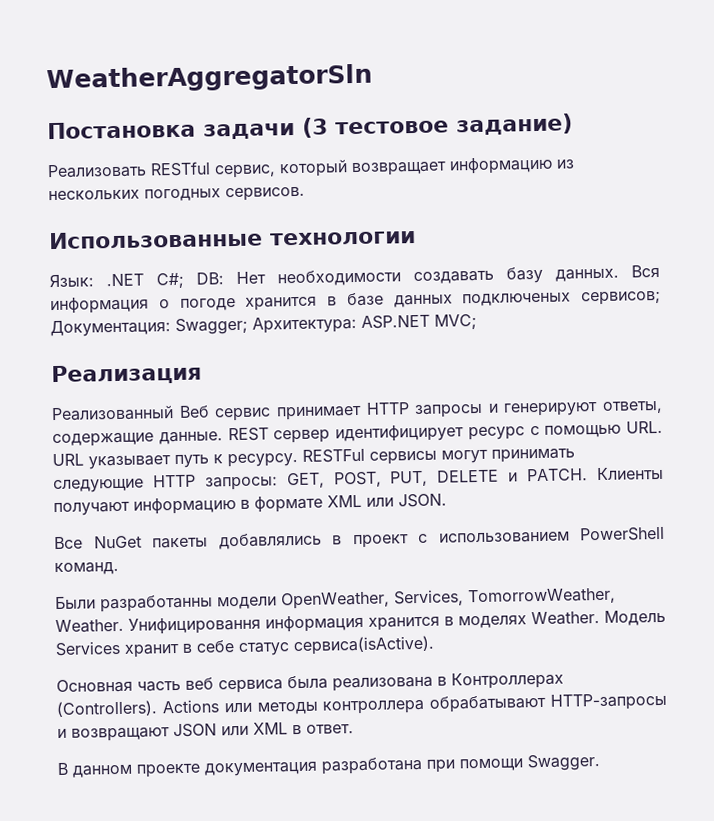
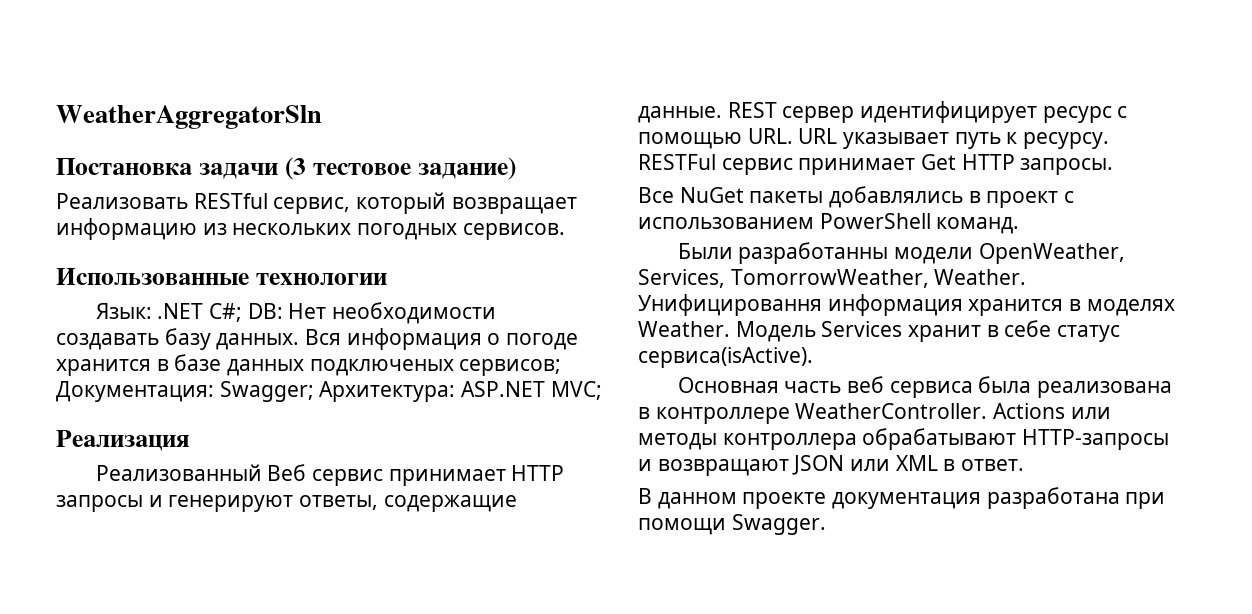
- RESTFul сервисы могут принимать следующие HTTP запросы: GET, POST, PUT, DELETE и PATCH. Клиенты получают информацию в формате XML или JSON.
+ RESTFul сервис принимает Get HTTP запросы.
- Основная часть веб сервиса была реализована в Контроллерах (Controllers).
+ Основная часть веб сервиса была реализована в контроллере WeatherController.

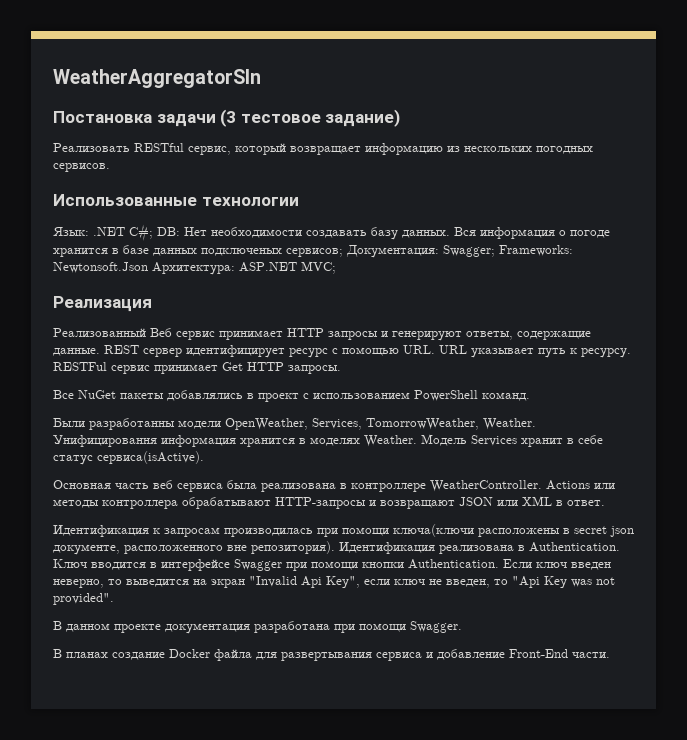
- Вся информация о погоде хранится в базе данных подключеных сервисов; Документация: Swagger; Архитектура: ASP.NET MVC;
+ Вся информация о погоде хранится в базе данных подключеных сервисов; Документация: Swagger; Frameworks: Newtonsoft.Json Архитектура: ASP.NET MVC;
+ Идентификация к запросам производилась при помощи ключа(ключи расположены в secret json документе, расположенного вне репозитория). Идентификация реализована в Authentication. Ключ вводится в интерфейсе Swagger при помощи кнопки Authentication. Если ключ введен неверно, то выведится на экран "Invalid Api Key", если ключ не введен, то "Api Key was not provided".
+ В планах создание Docker файла для развертывания сервиса и добавление Front-End части.

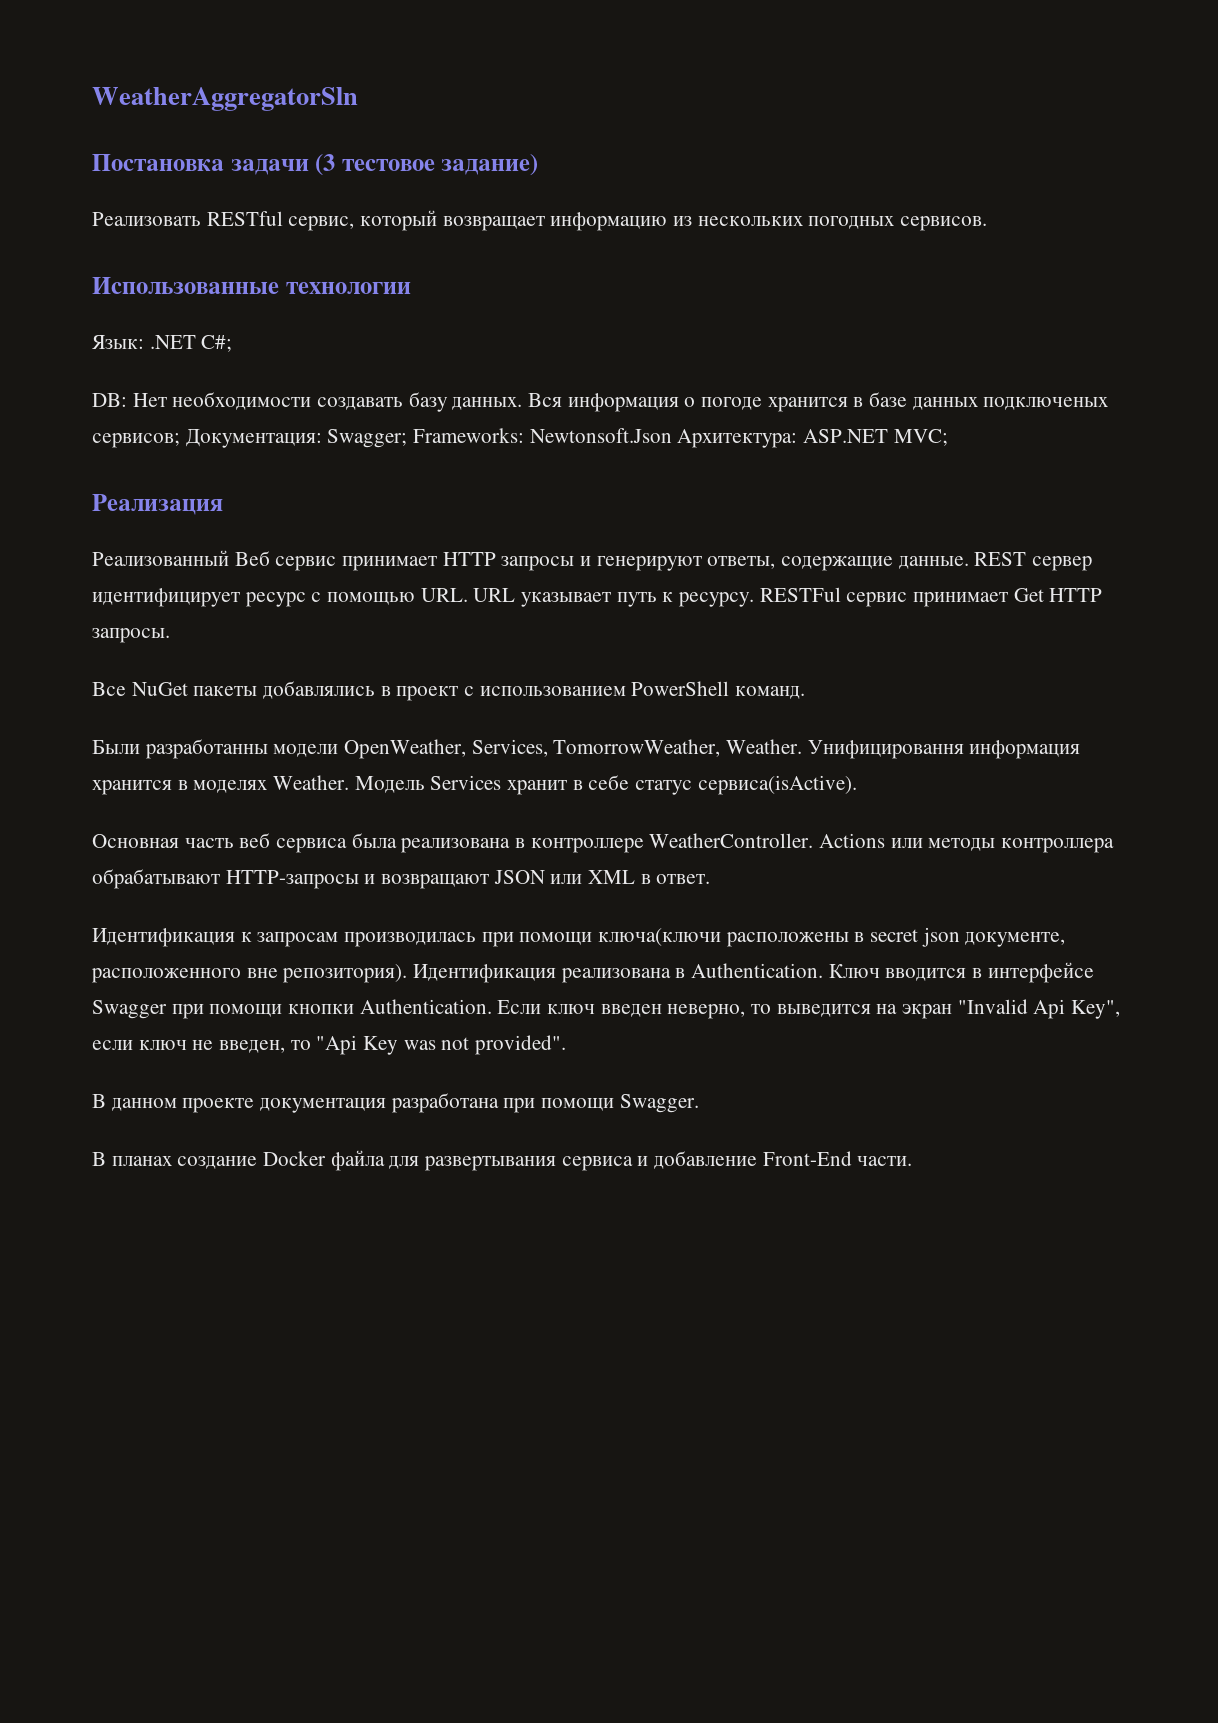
- Язык: .NET C#; DB: Нет необходимости создавать базу данных.
+ Язык: .NET C#;
+ DB: Нет необходимости создавать базу данных.

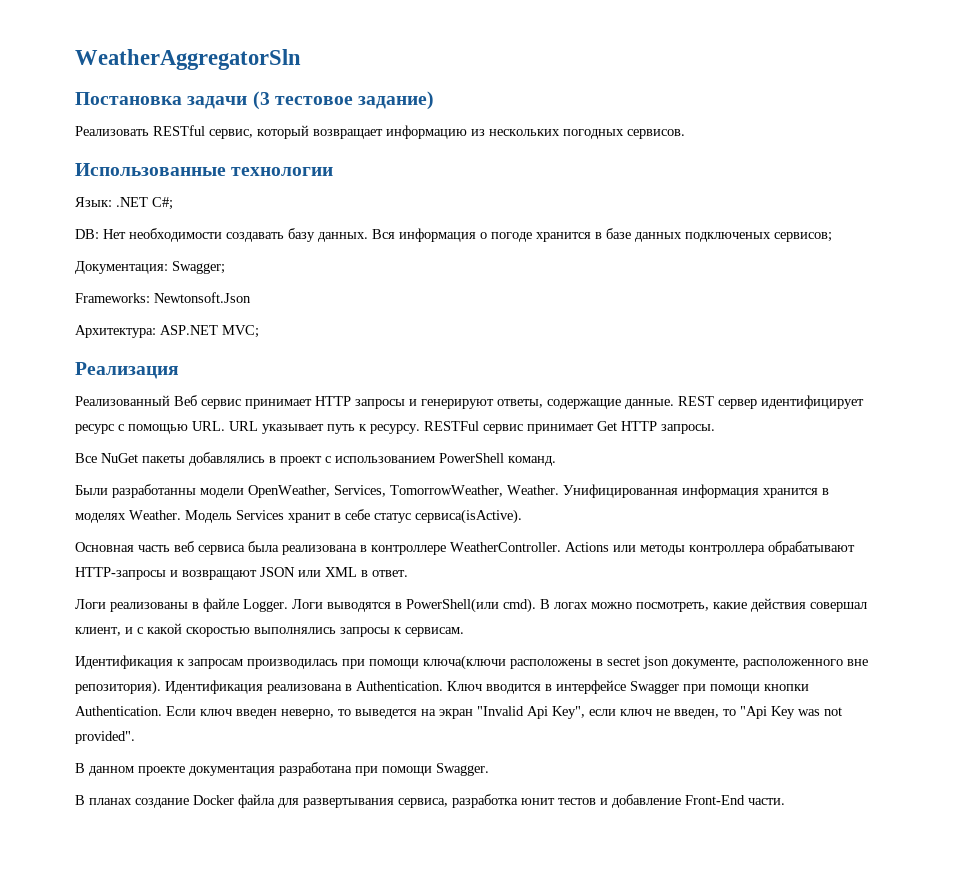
- Вся информация о погоде хранится в базе данных подключеных сервисов; Документация: Swagger; Frameworks: Newtonsoft.Json Архитектура: ASP.NET MVC;
+ Вся информация о погоде хранится в базе данных подключеных сервисов;
+ Документация: Swagger;
+ Frameworks: Newtonsoft.Json
+ Архитектура: ASP.NET MVC;
- Унифицировання информация хранится в моделях Weather.
+ Унифицированная информация хранится в моделях Weather.
+ Логи реализованы в файле Logger. Логи выводятся в PowerShell(или cmd). В логах можно посмотреть, какие действия совершал клиент, и с какой скоростью выполнялись запросы к сервисам.
- Если ключ введен неверно, то выведится на экран "Invalid Api Key", если ключ не введен, то "Api Key was not provided".
+ Если ключ введен неверно, то выведется на экран "Invalid Api Key", если ключ не введен, то "Api Key was not provided".
- В планах создание Docker файла для развертывания сервиса и добавление Front-End части.
+ В планах создание Docker файла для развертывания сервиса, разработка юнит тестов и добавление Front-End части.

